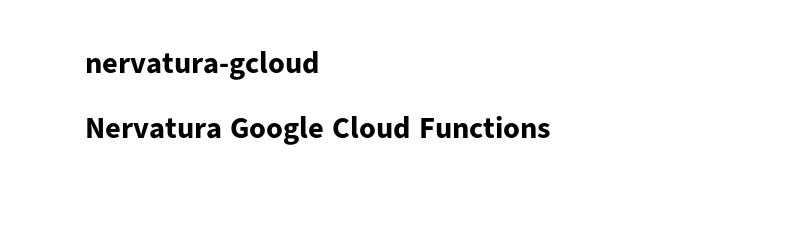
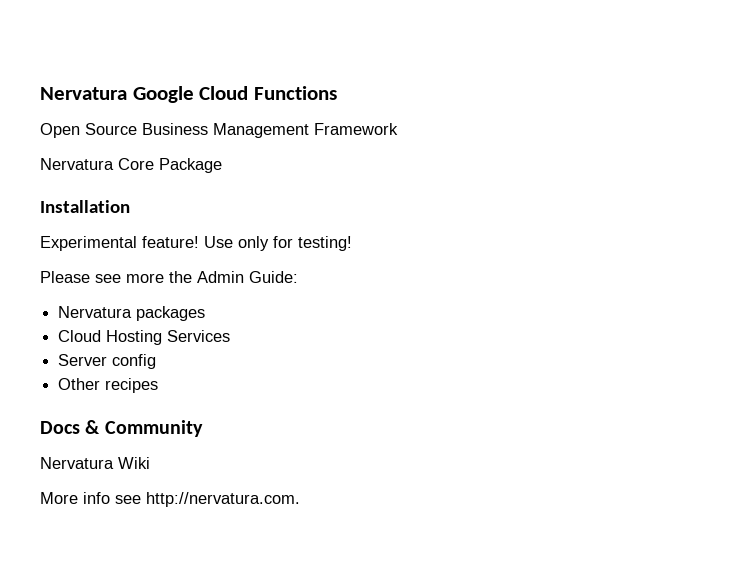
- nervatura-gcloud
+ Open Source Business Management Framework
+ Nervatura Core Package
+ Installation
+ Experimental feature! Use only for testing!
+ Please see more the Admin Guide:
+ Nervatura packages
+ Cloud Hosting Services
+ Server config
+ Other recipes
+ Docs & Community
+ Nervatura Wiki
+ More info see http://nervatura.com.

